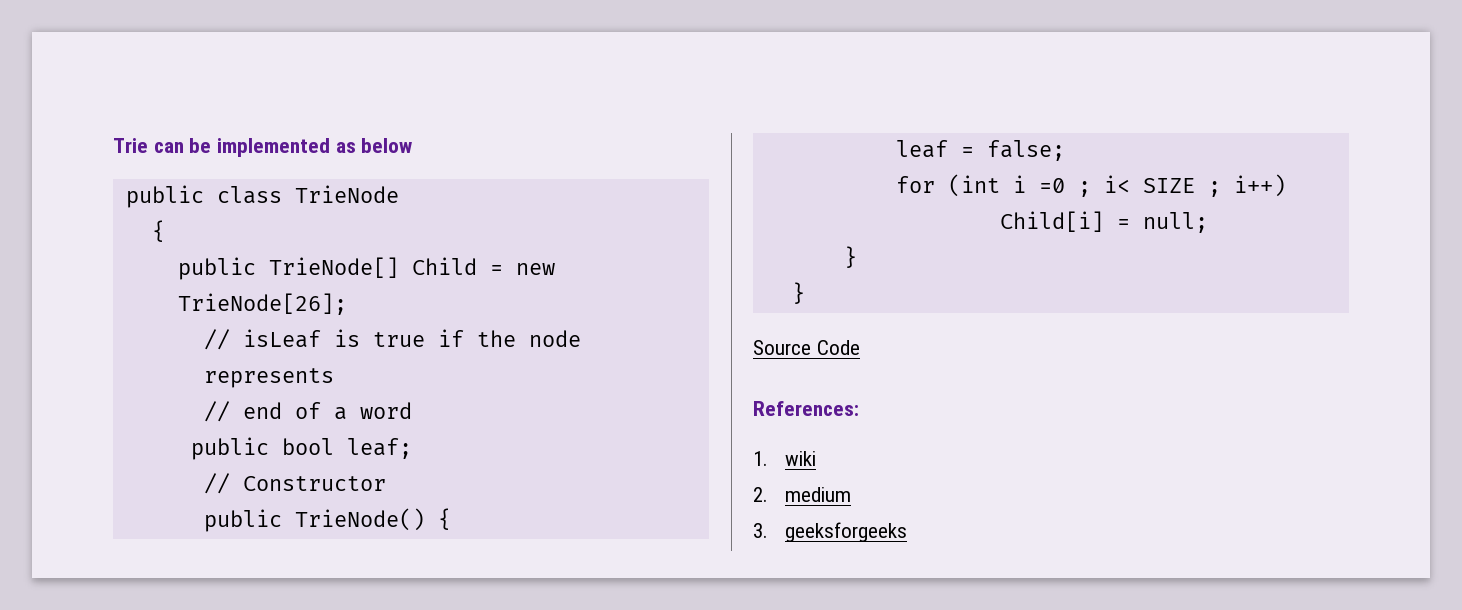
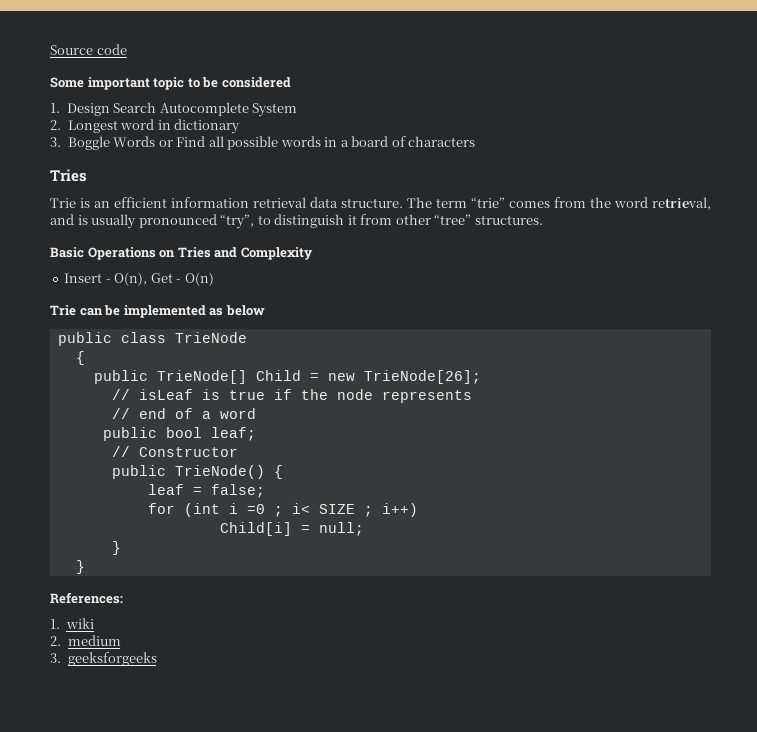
+ Source code
+ Some important topic to be considered
+ 1. Design Search Autocomplete System
+ 2. Longest word in dictionary
+ 3. Boggle Words or Find all possible words in a board of characters
+ Tries
+ Trie is an efficient information retrieval data structure. The term “trie” comes from the word retrieval, and is usually pronounced “try”, to distinguish it from other “tree” structures.
+ Basic Operations on Tries and Complexity
+ Insert - O(n), Get - O(n)
- Source Code

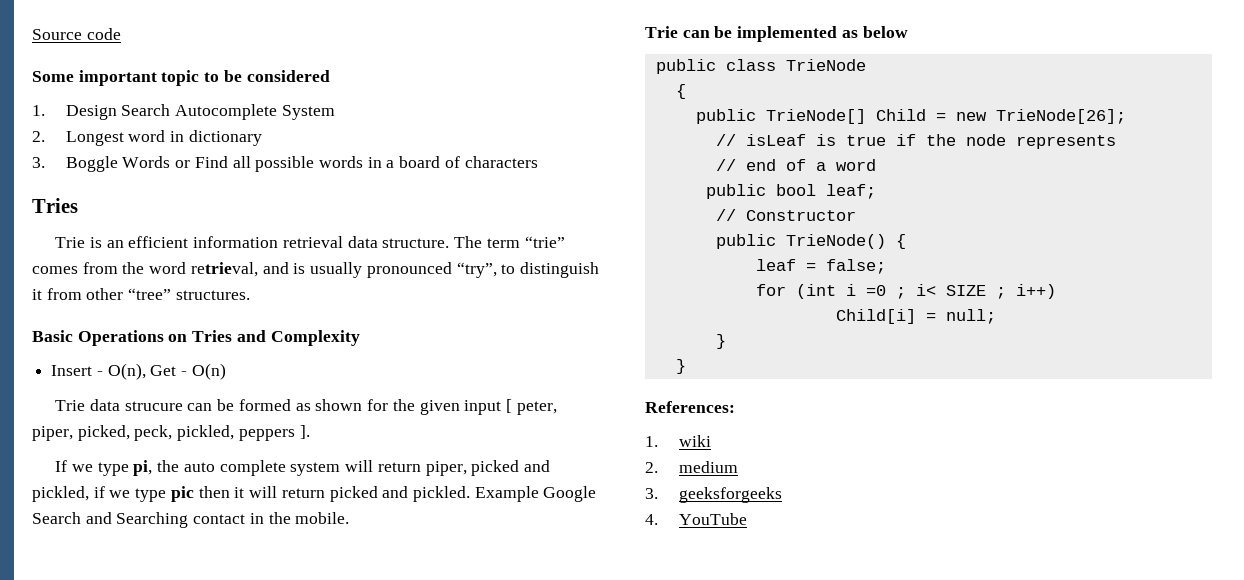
+ Trie data strucure can be formed as shown for the given input [ peter, piper, picked, peck, pickled, peppers ].
+ If we type pi, the auto complete system will return piper, picked and pickled, if we type pic then it will return picked and pickled. Example Google Search and Searching contact in the mobile.
+ 4. YouTube

